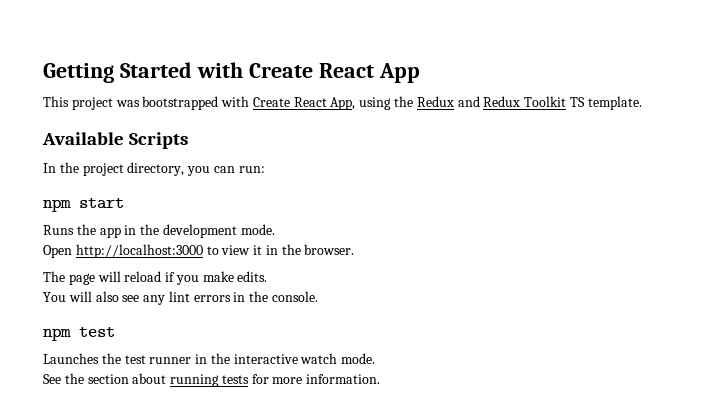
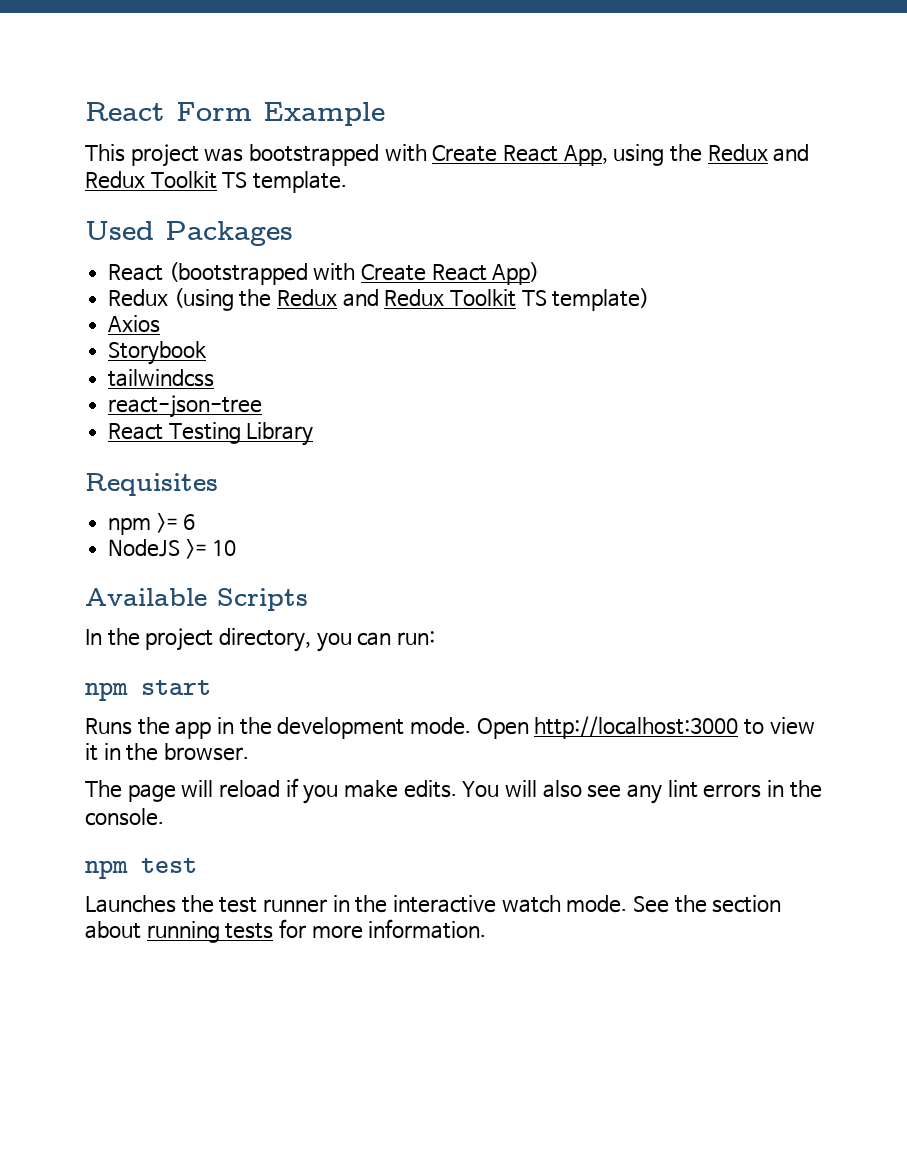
- Getting Started with Create React App
+ React Form Example
+ Used Packages
+ React (bootstrapped with Create React App)
+ Redux (using the Redux and Redux Toolkit TS template)
+ Axios
+ Storybook
+ tailwindcss
+ react-json-tree
+ React Testing Library
+ Requisites
+ npm >= 6
+ NodeJS >= 10
- Runs the app in the development mode.
- Open http://localhost:3000 to view it in the browser.
+ Runs the app in the development mode. Open http://localhost:3000 to view it in the browser.
- The page will reload if you make edits.
- You will also see any lint errors in the console.
+ The page will reload if you make edits. You will also see any lint errors in the console.
- Launches the test runner in the interactive watch mode.
- See the section about running tests for more information.
+ Launches the test runner in the interactive watch mode. See the section about running tests for more information.

